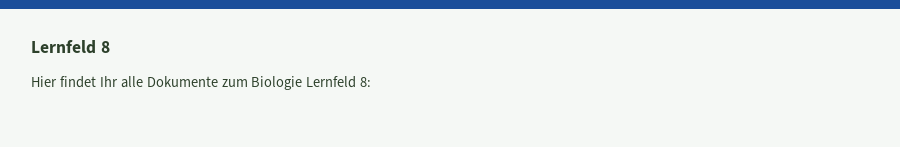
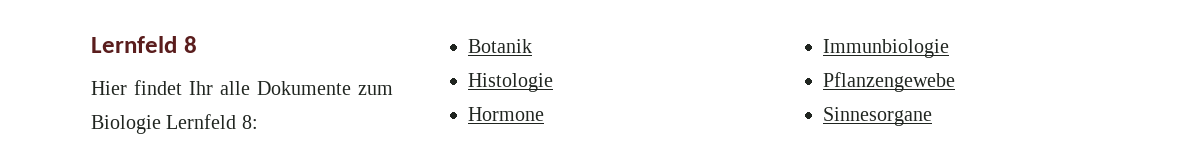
+ Botanik
+ Histologie
+ Hormone
+ Immunbiologie
+ Pflanzengewebe
+ Sinnesorgane

